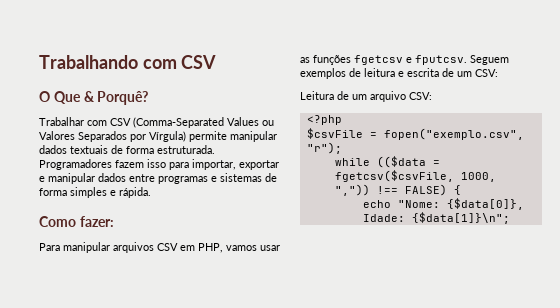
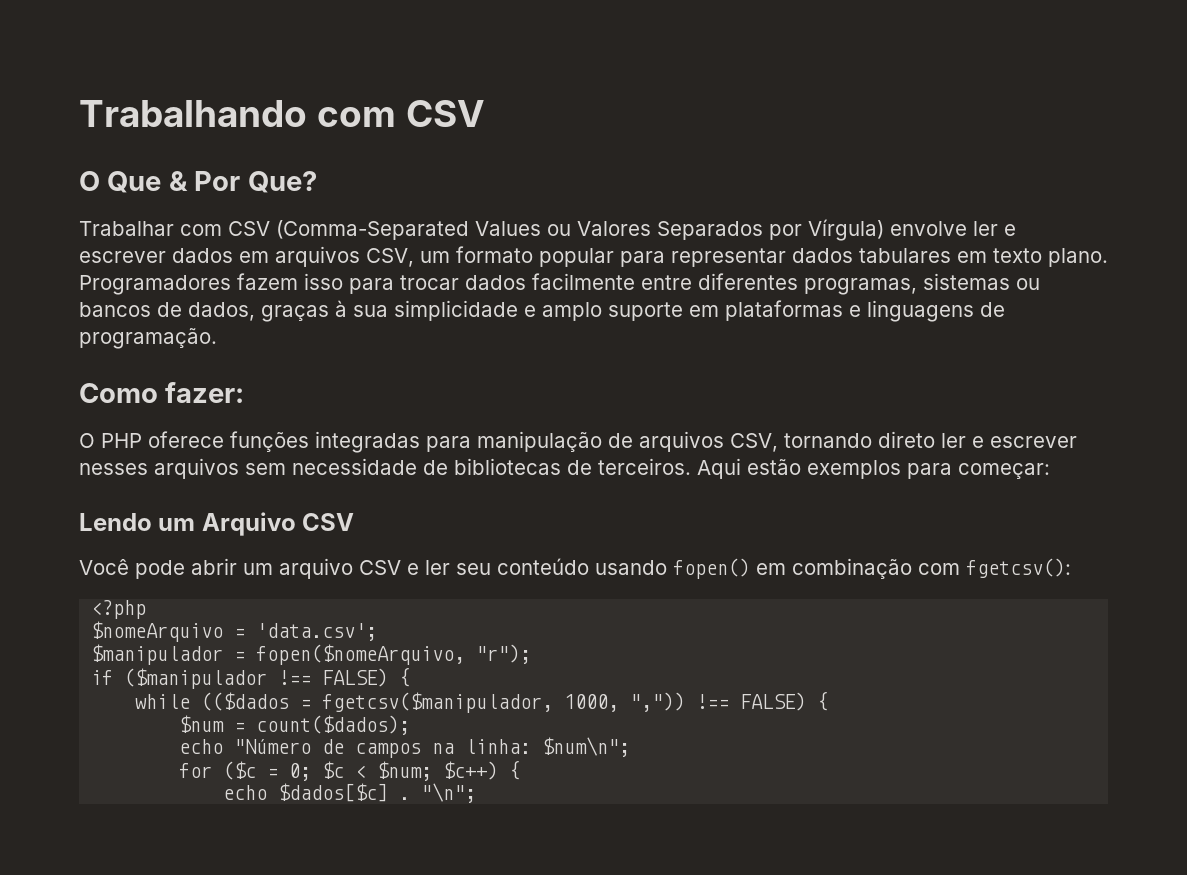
- O Que & Porquê?
+ O Que & Por Que?
- Trabalhar com CSV (Comma-Separated Values ou Valores Separados por Vírgula) permite manipular dados textuais de forma estruturada. Programadores fazem isso para importar, exportar e manipular dados entre programas e sistemas de forma simples e rápida.
+ Trabalhar com CSV (Comma-Separated Values ou Valores Separados por Vírgula) envolve ler e escrever dados em arquivos CSV, um formato popular para representar dados tabulares em texto plano. Programadores fazem isso para trocar dados facilmente entre diferentes programas, sistemas ou bancos de dados, graças à sua simplicidade e amplo suporte em plataformas e linguagens de programação.
  Como fazer:
- Para manipular arquivos CSV em PHP, vamos usar as funções fgetcsv e fputcsv. Seguem exemplos de leitura e escrita de um CSV:
- Leitura de um arquivo CSV:
+ O PHP oferece funções integradas para manipulação de arquivos CSV, tornando direto ler e escrever nesses arquivos sem necessidade de bibliotecas de terceiros. Aqui estão exemplos para começar:
+ Lendo um Arquivo CSV
+ Você pode abrir um arquivo CSV e ler seu conteúdo usando fopen() em combinação com fgetcsv():
  <?php
- $csvFile = fopen("exemplo.csv", "r");
- while (($data = fgetcsv($csvFile, 1000, ",")) !== FALSE) {
+ $nomeArquivo = 'data.csv';
+ $manipulador = fopen($nomeArquivo, "r");
+ if ($manipulador !== FALSE) {
+ while (($dados = fgetcsv($manipulador, 1000, ",")) !== FALSE) {
- echo "Nome: {$data[0]}, Idade: {$data[1]}\n";
+ $num = count($dados);
+ echo "Número de campos na linha: $num\n";
+ for ($c = 0; $c < $num; $c++) {
+ echo $dados[$c] . "\n";

